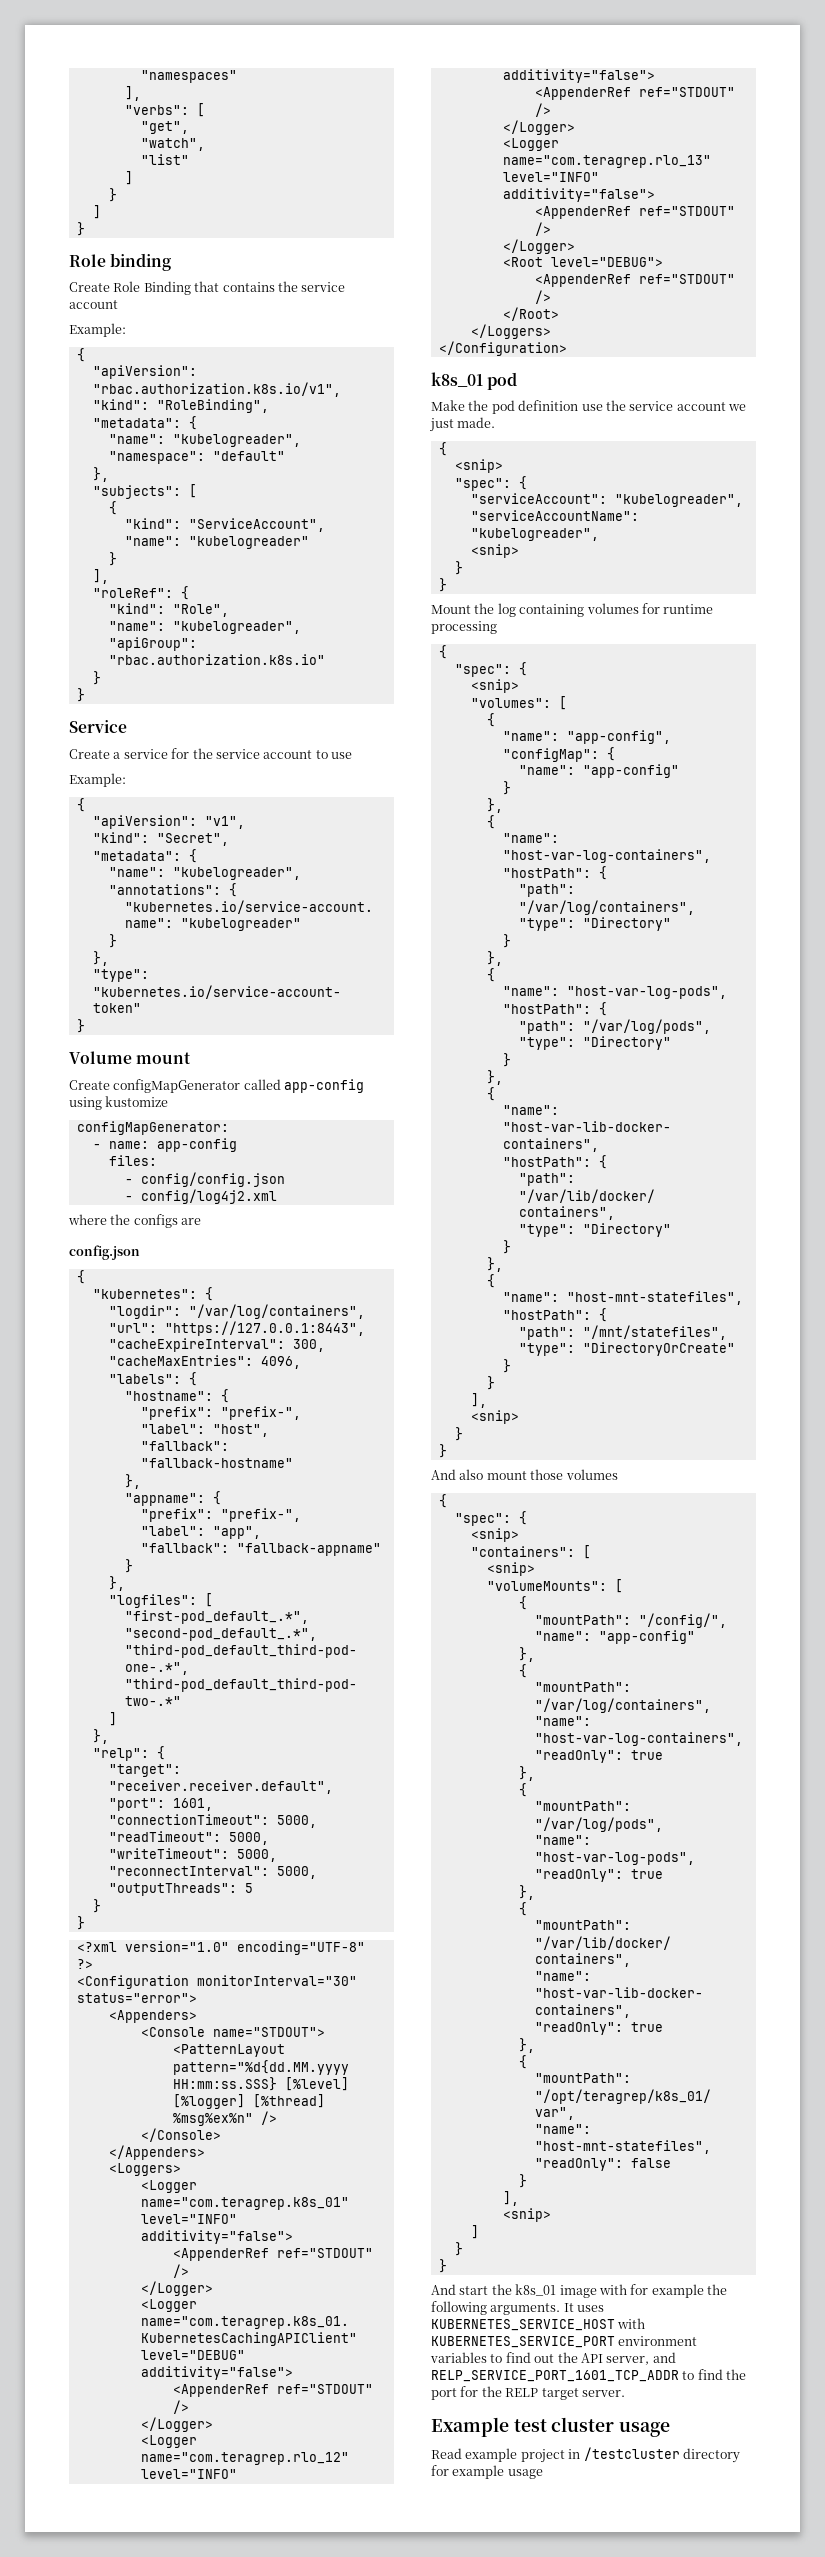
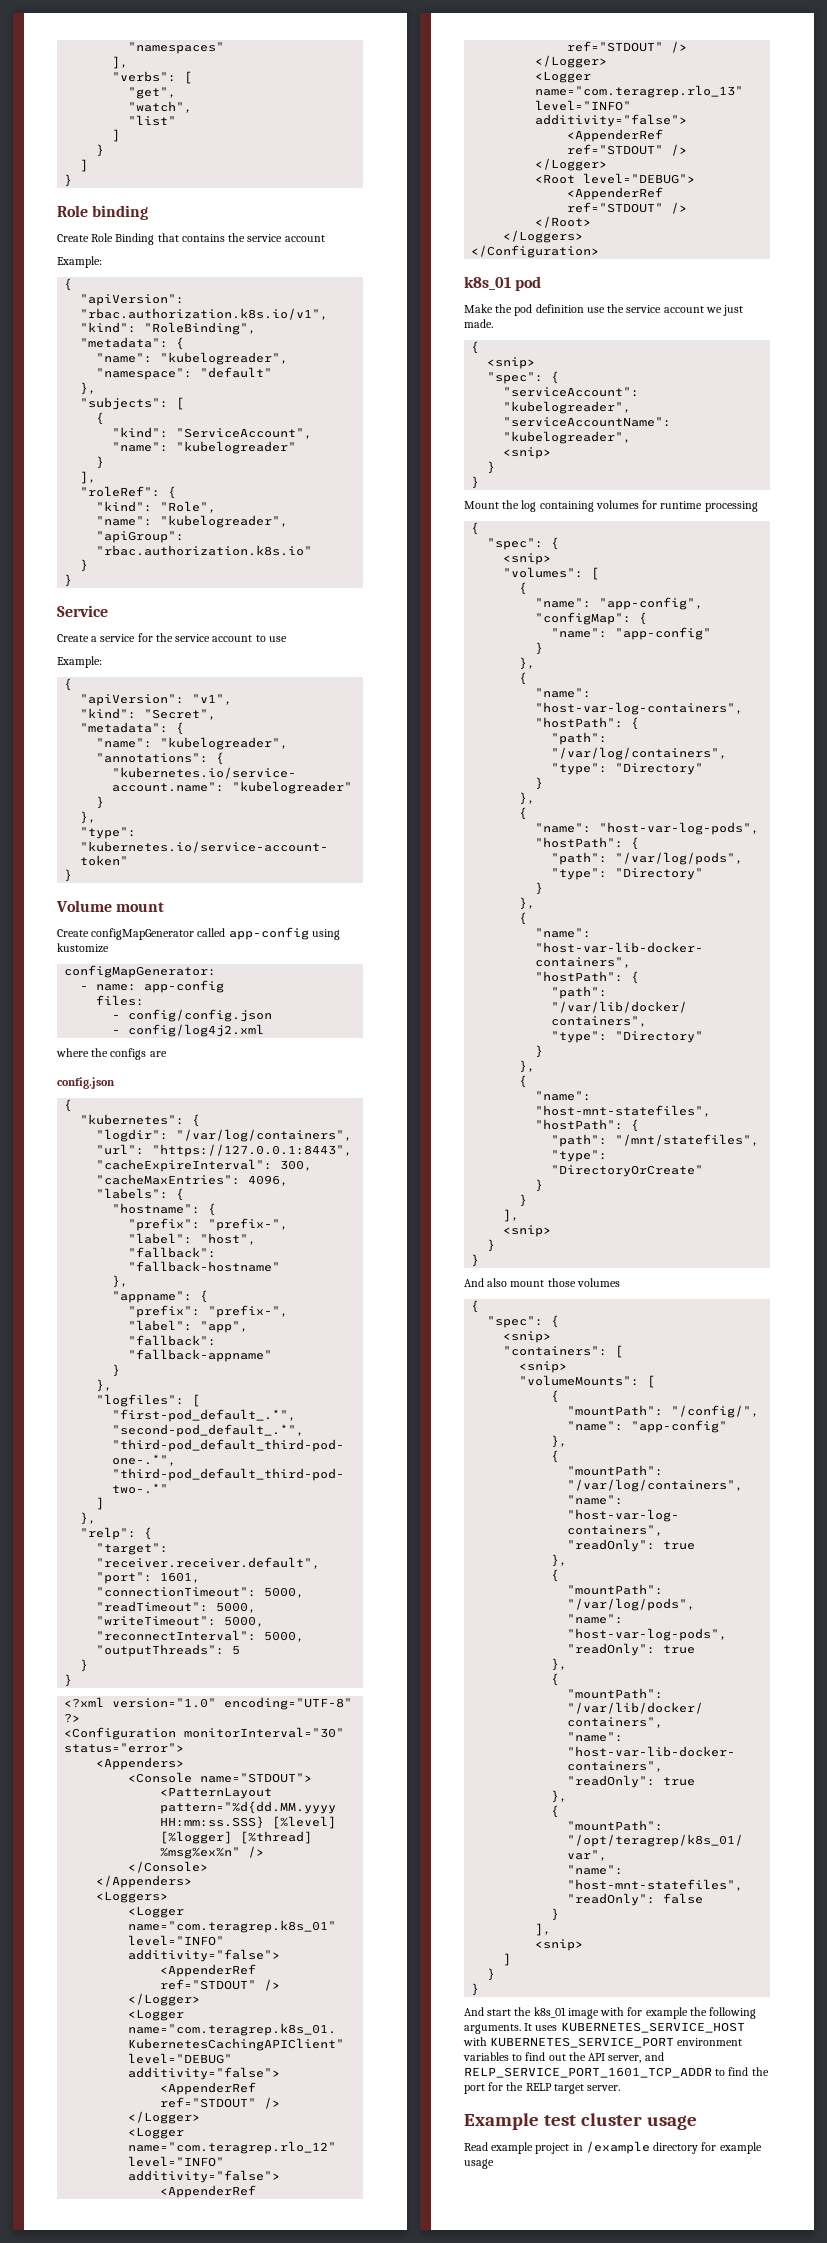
- Read example project in /testcluster directory for example usage
+ Read example project in /example directory for example usage

